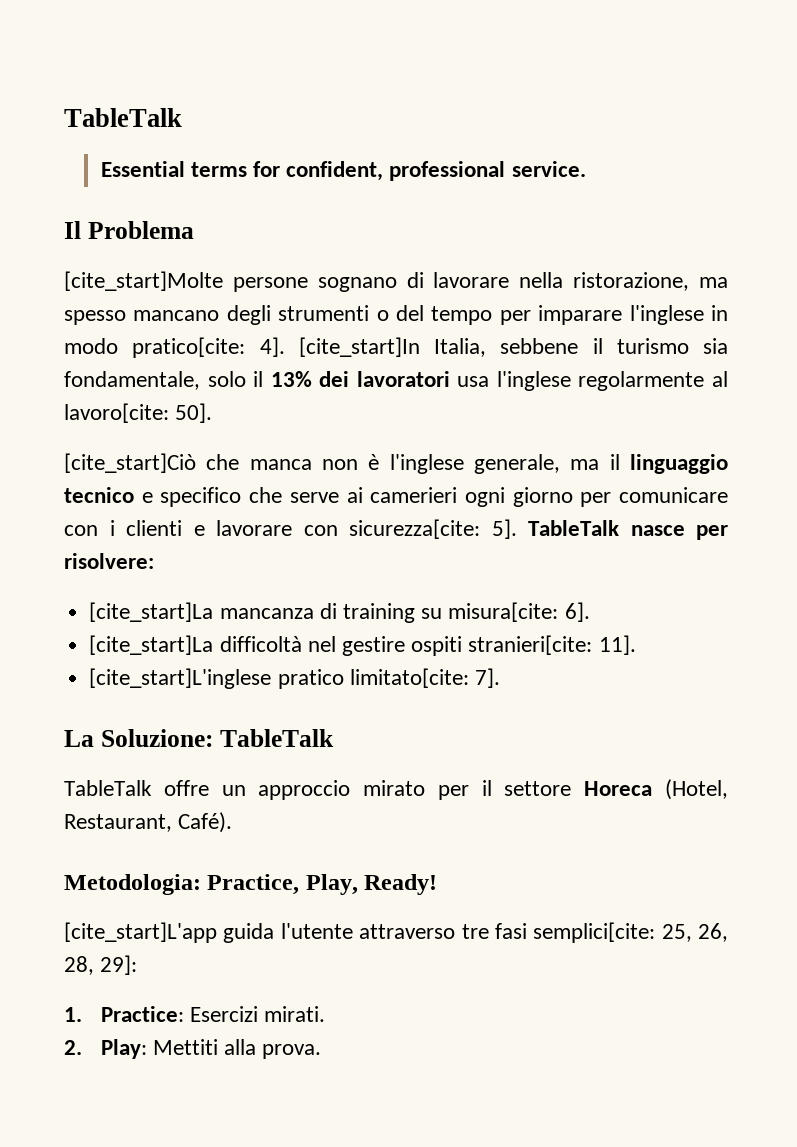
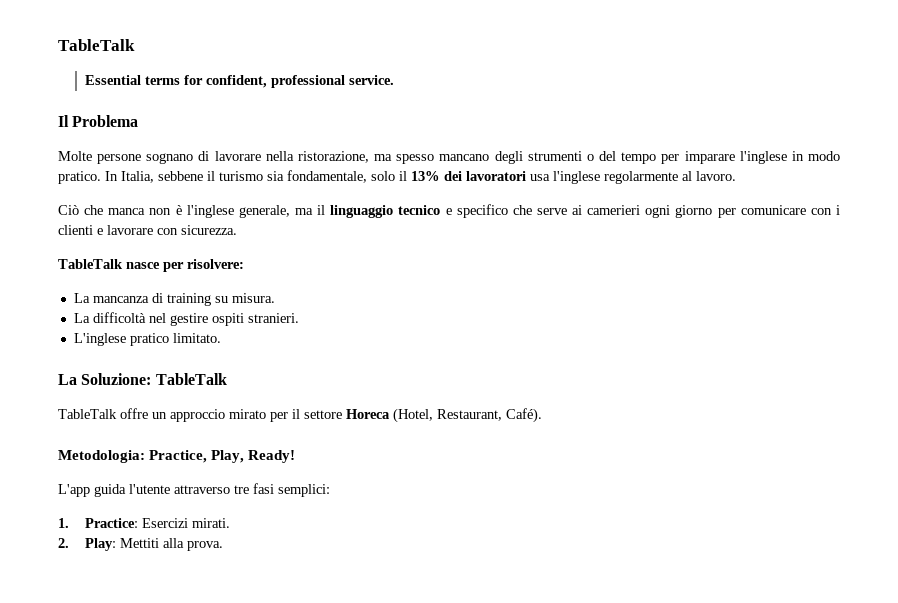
- [cite_start]Molte persone sognano di lavorare nella ristorazione, ma spesso mancano degli strumenti o del tempo per imparare l'inglese in modo pratico[cite: 4]. [cite_start]In Italia, sebbene il turismo sia fondamentale, solo il 13% dei lavoratori usa l'inglese regolarmente al lavoro[cite: 50].
- [cite_start]Ciò che manca non è l'inglese generale, ma il linguaggio tecnico e specifico che serve ai camerieri ogni giorno per comunicare con i clienti e lavorare con sicurezza[cite: 5]. TableTalk nasce per risolvere:
+ Molte persone sognano di lavorare nella ristorazione, ma spesso mancano degli strumenti o del tempo per imparare l'inglese in modo pratico. In Italia, sebbene il turismo sia fondamentale, solo il 13% dei lavoratori usa l'inglese regolarmente al lavoro.
+ Ciò che manca non è l'inglese generale, ma il linguaggio tecnico e specifico che serve ai camerieri ogni giorno per comunicare con i clienti e lavorare con sicurezza.
+ TableTalk nasce per risolvere:
- [cite_start]La mancanza di training su misura[cite: 6].
- [cite_start]La difficoltà nel gestire ospiti stranieri[cite: 11].
- [cite_start]L'inglese pratico limitato[cite: 7].
+ La mancanza di training su misura.
+ La difficoltà nel gestire ospiti stranieri.
+ L'inglese pratico limitato.
- [cite_start]L'app guida l'utente attraverso tre fasi semplici[cite: 25, 26, 28, 29]:
+ L'app guida l'utente attraverso tre fasi semplici:

